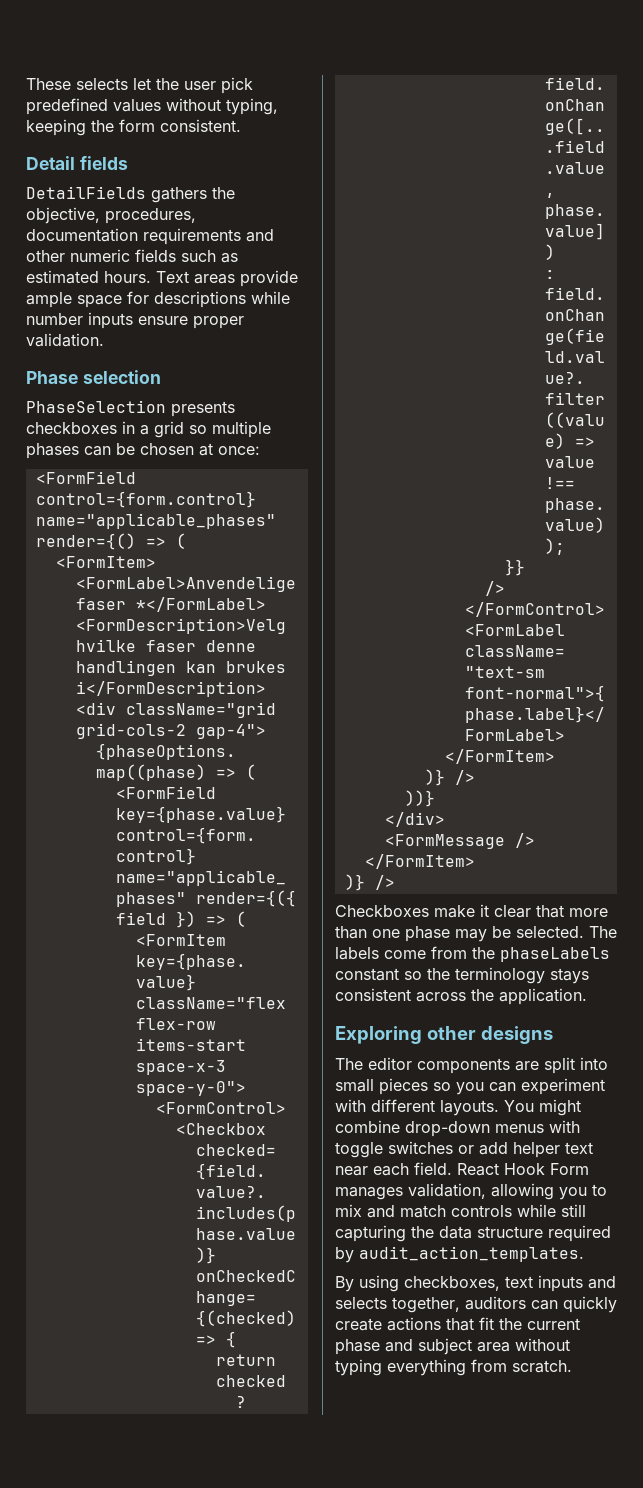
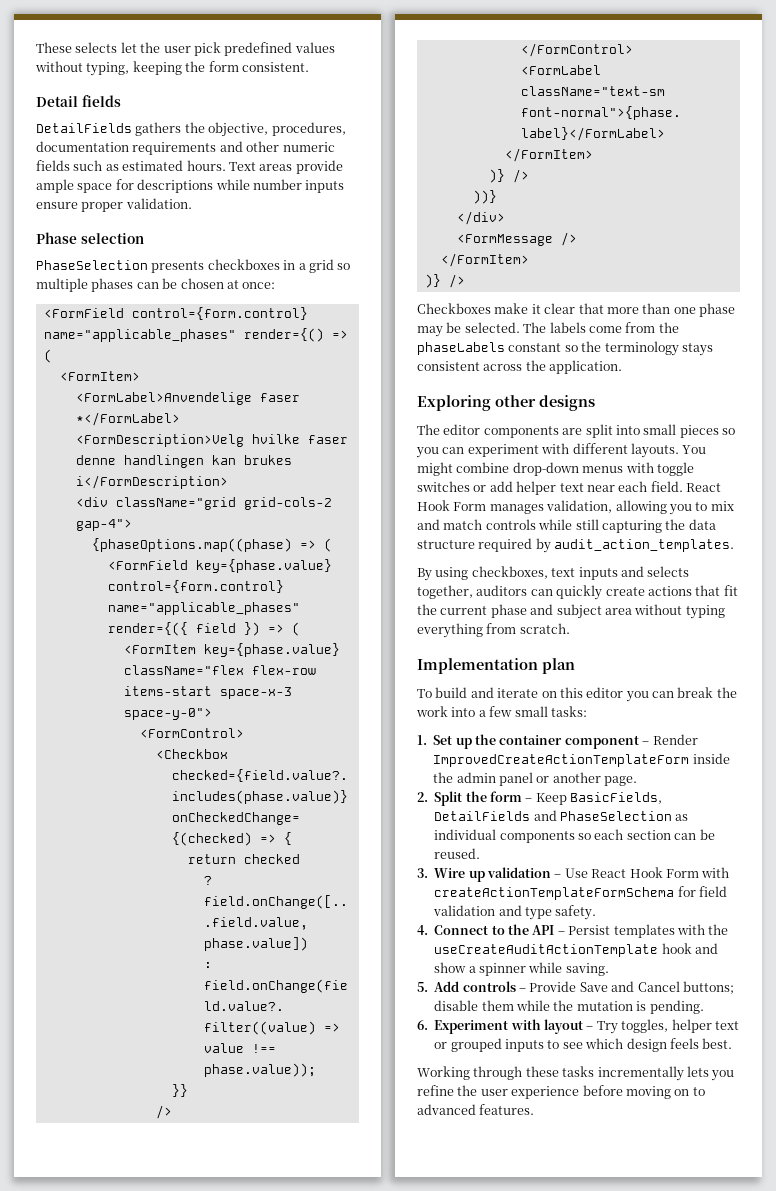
+ Implementation plan
+ To build and iterate on this editor you can break the work into a few small tasks:
+ 1. Set up the container component – Render ImprovedCreateActionTemplateForm inside the admin panel or another page.
+ 2. Split the form – Keep BasicFields, DetailFields and PhaseSelection as individual components so each section can be reused.
+ 3. Wire up validation – Use React Hook Form with createActionTemplateFormSchema for field validation and type safety.
+ 4. Connect to the API – Persist templates with the useCreateAuditActionTemplate hook and show a spinner while saving.
+ 5. Add controls – Provide Save and Cancel buttons; disable them while the mutation is pending.
+ 6. Experiment with layout – Try toggles, helper text or grouped inputs to see which design feels best.
+ Working through these tasks incrementally lets you refine the user experience before moving on to advanced features.

